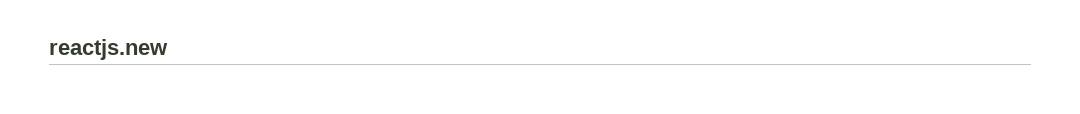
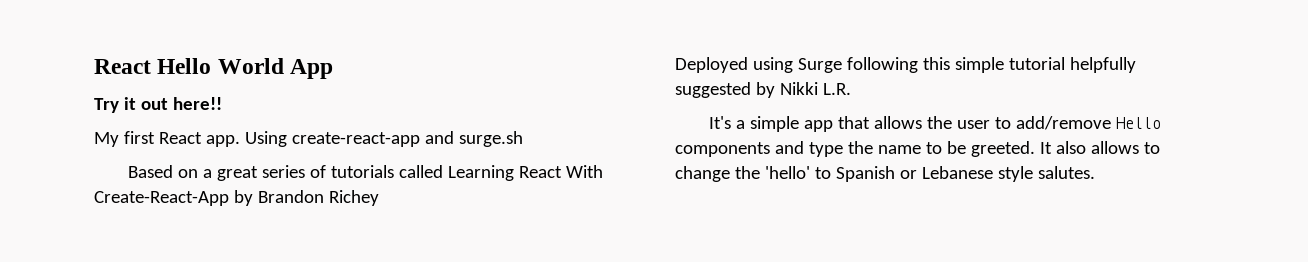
- reactjs.new
+ React Hello World App
+ Try it out here!!
+ My first React app. Using create-react-app and surge.sh
+ Based on a great series of tutorials called Learning React With Create-React-App by Brandon Richey
+ Deployed using Surge following this simple tutorial helpfully suggested by Nikki L.R.
+ It's a simple app that allows the user to add/remove Hello components and type the name to be greeted. It also allows to change the 'hello' to Spanish or Lebanese style salutes.

